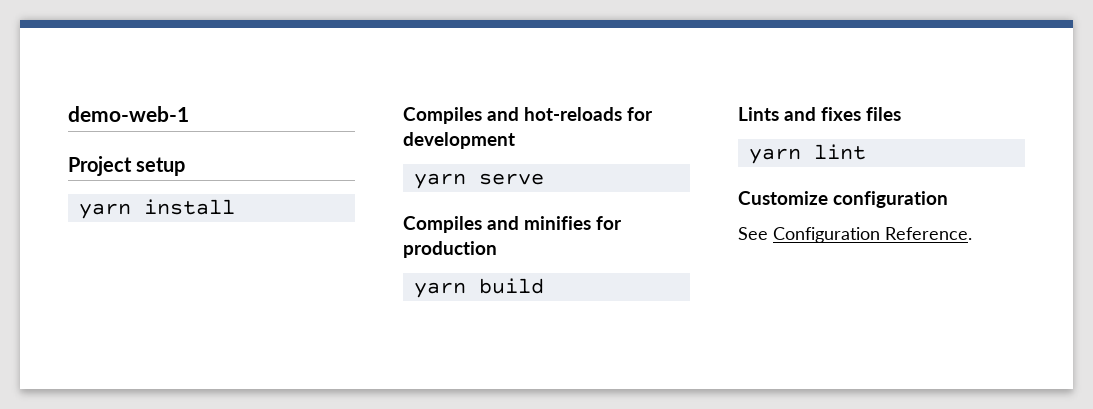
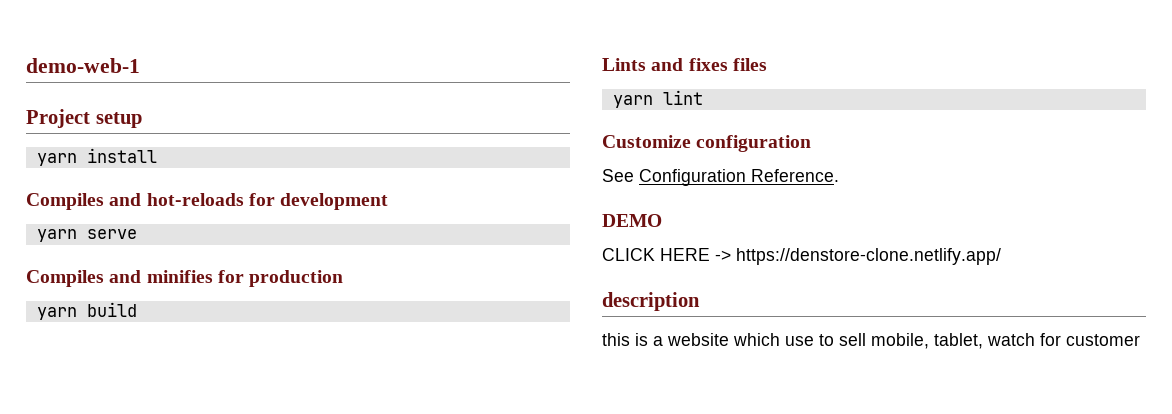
+ DEMO
+ CLICK HERE -> https://denstore-clone.netlify.app/
+ description
+ this is a website which use to sell mobile, tablet, watch for customer

